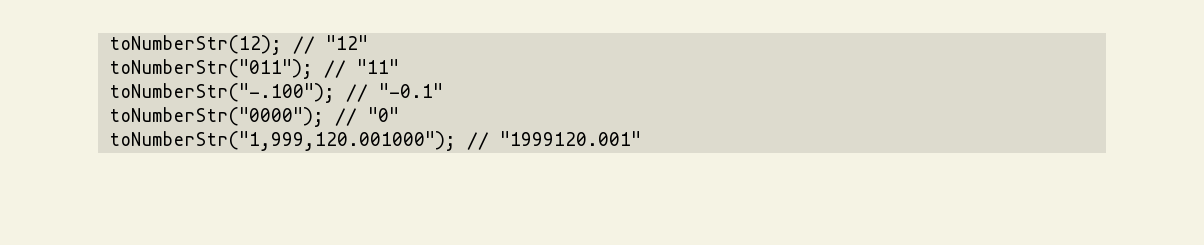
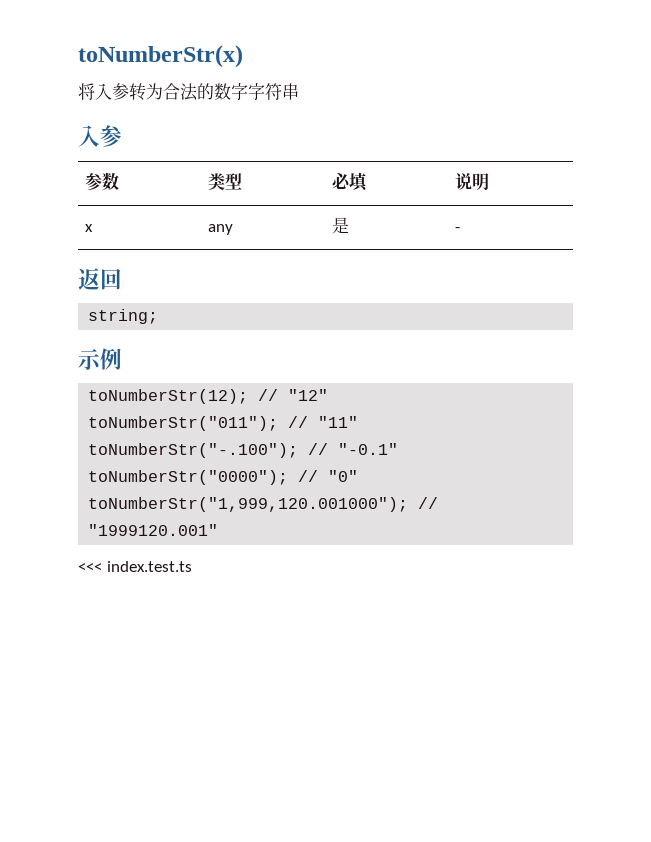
+ toNumberStr(x)
+ 将入参转为合法的数字字符串
+ 入参
+ 参数 | 类型 | 必填 | 说明
+ x | any | 是 | -
+ 返回
+ string;
+ 示例
+ <<< index.test.ts

